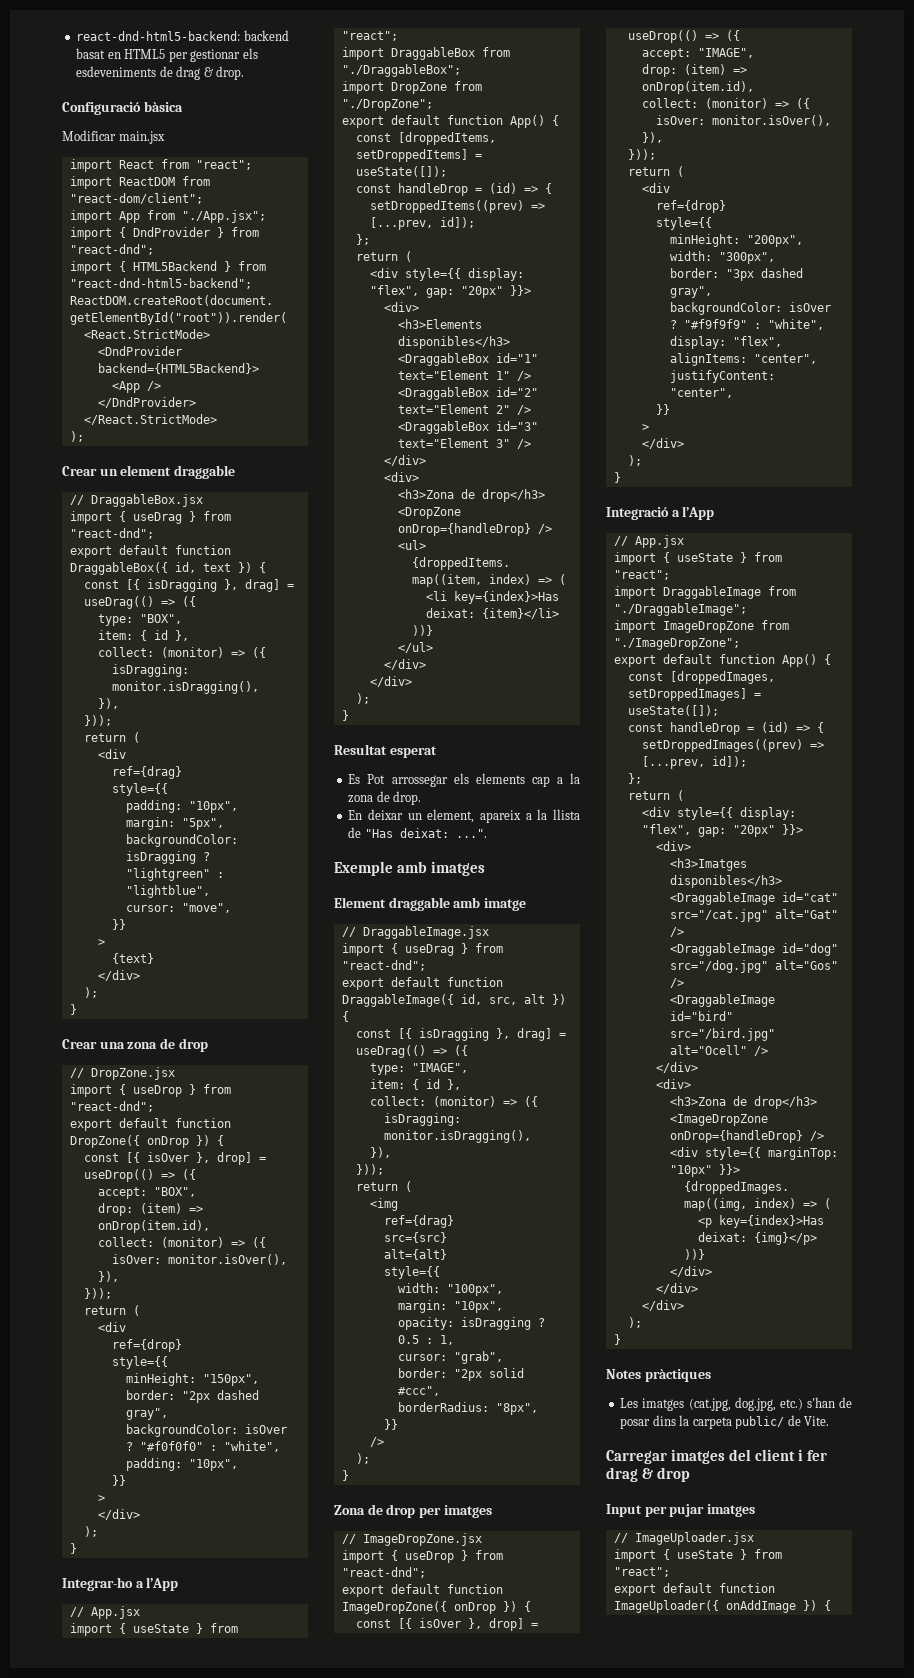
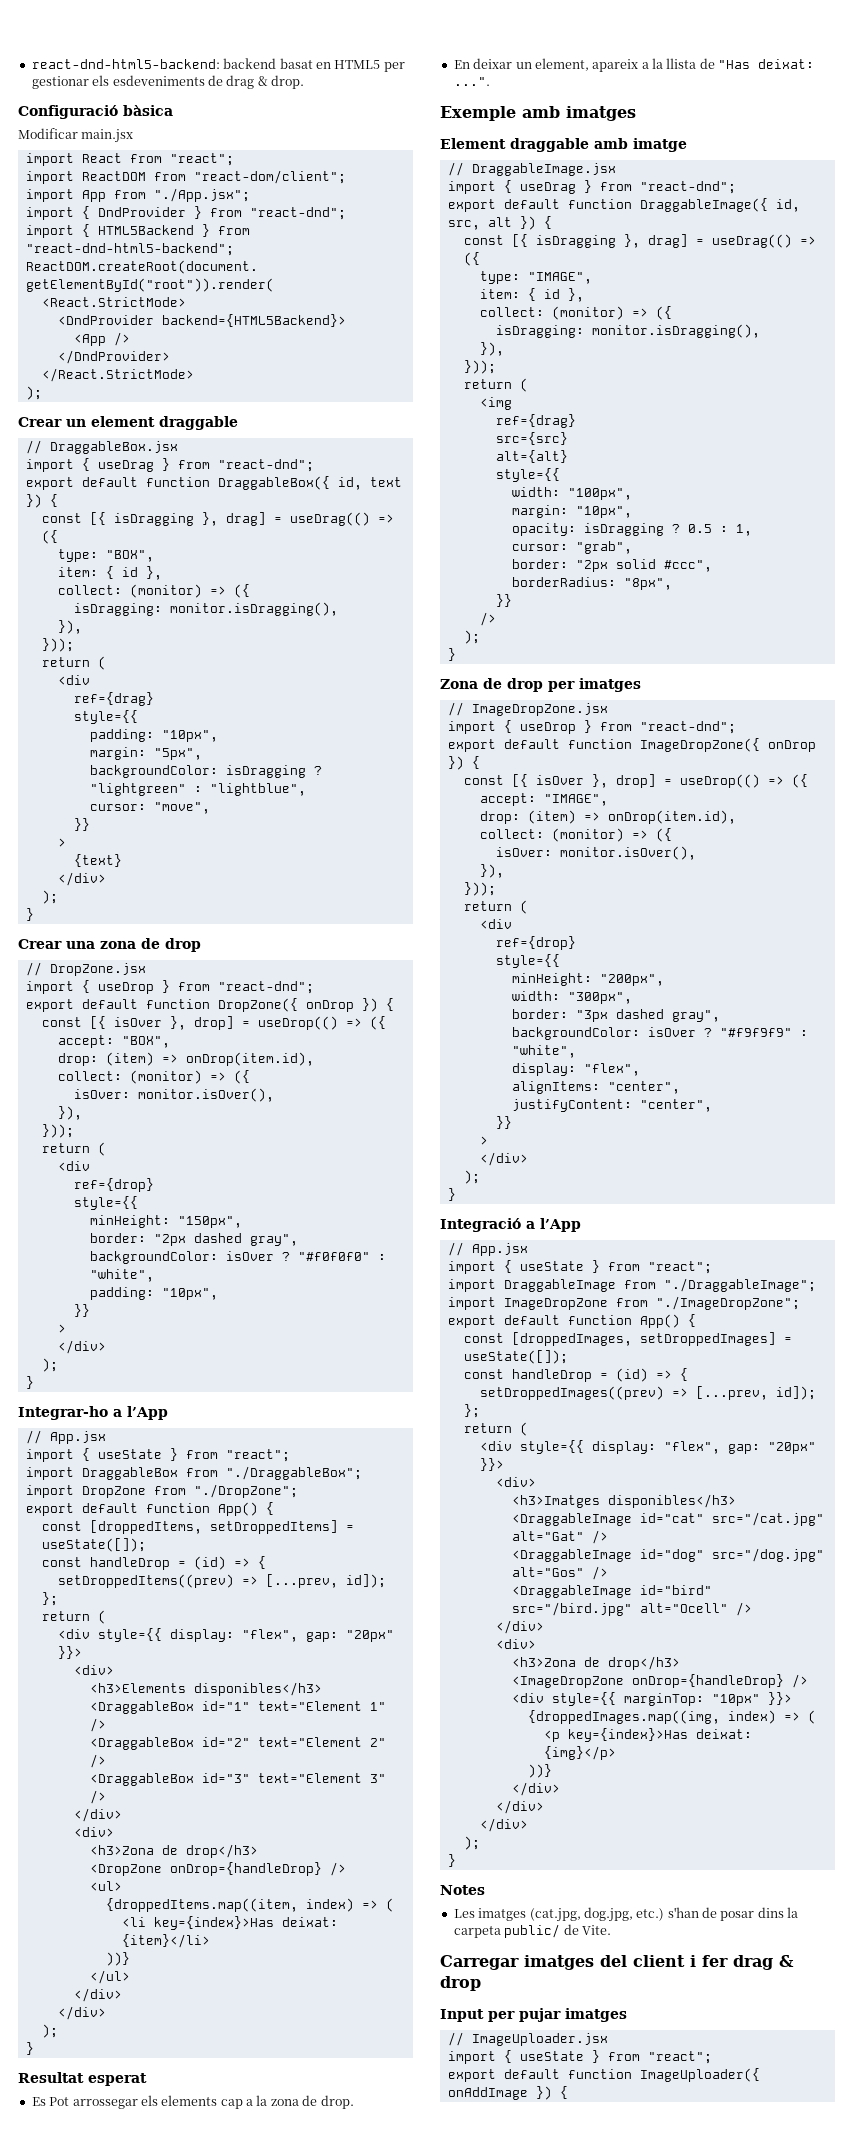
- Notes pràctiques
+ Notes

